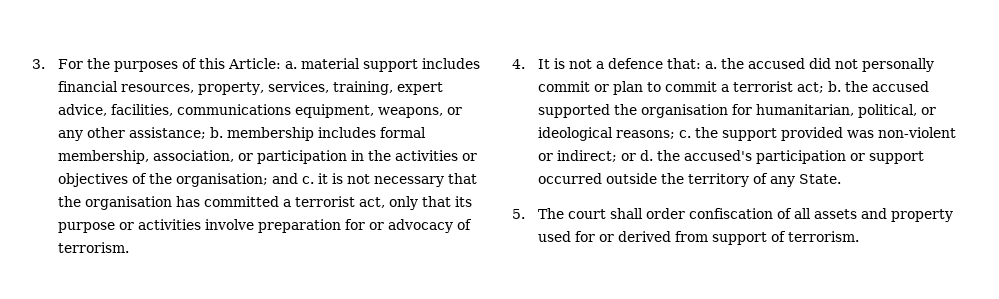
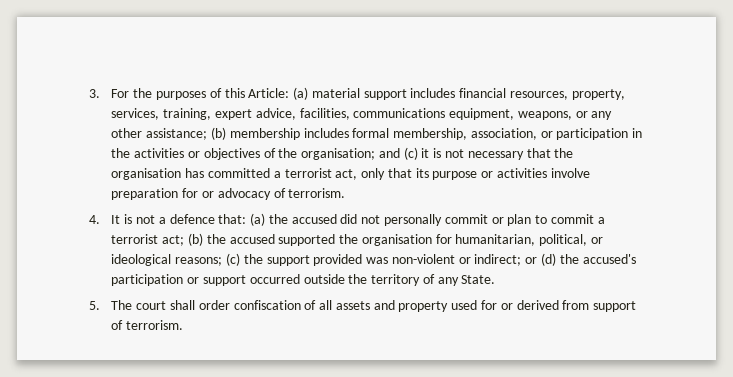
- a. material support includes financial resources, property, services, training, expert advice, facilities, communications equipment, weapons, or any other assistance;
+ (a) material support includes financial resources, property, services, training, expert advice, facilities, communications equipment, weapons, or any other assistance;
- b. membership includes formal membership, association, or participation in the activities or objectives of the organisation;
+ (b) membership includes formal membership, association, or participation in the activities or objectives of the organisation;
- and c. it is not necessary that the organisation has committed a terrorist act, only that its purpose or activities involve preparation for or advocacy of terrorism.
+ and (c) it is not necessary that the organisation has committed a terrorist act, only that its purpose or activities involve preparation for or advocacy of terrorism.
- 4. It is not a defence that: a. the accused did not personally commit or plan to commit a terrorist act; b. the accused supported the organisation for humanitarian, political, or ideological reasons; c. the support provided was non-violent or indirect; or d. the accused's participation or support occurred outside the territory of any State.
+ 4. It is not a defence that: (a) the accused did not personally commit or plan to commit a terrorist act; (b) the accused supported the organisation for humanitarian, political, or ideological reasons; (c) the support provided was non-violent or indirect; or (d) the accused's participation or support occurred outside the territory of any State.

